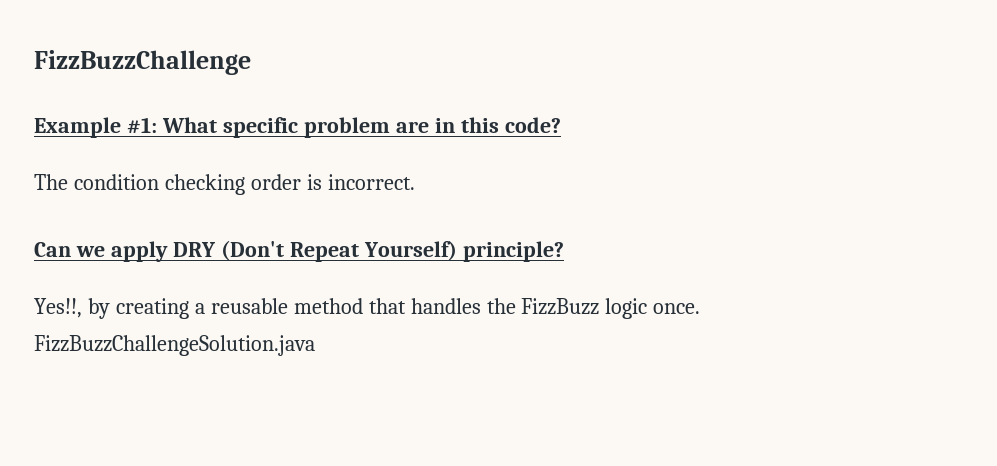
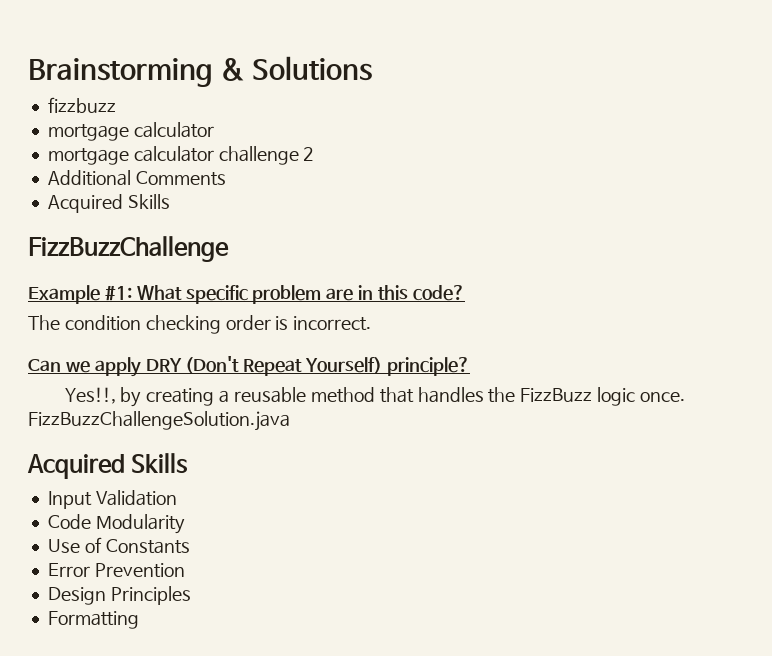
+ Brainstorming & Solutions
+ fizzbuzz
+ mortgage calculator
+ mortgage calculator challenge 2
+ Additional Comments
+ Acquired Skills
  FizzBuzzChallengeSolution.java
+ Acquired Skills
+ Input Validation
+ Code Modularity
+ Use of Constants
+ Error Prevention
+ Design Principles
+ Formatting

